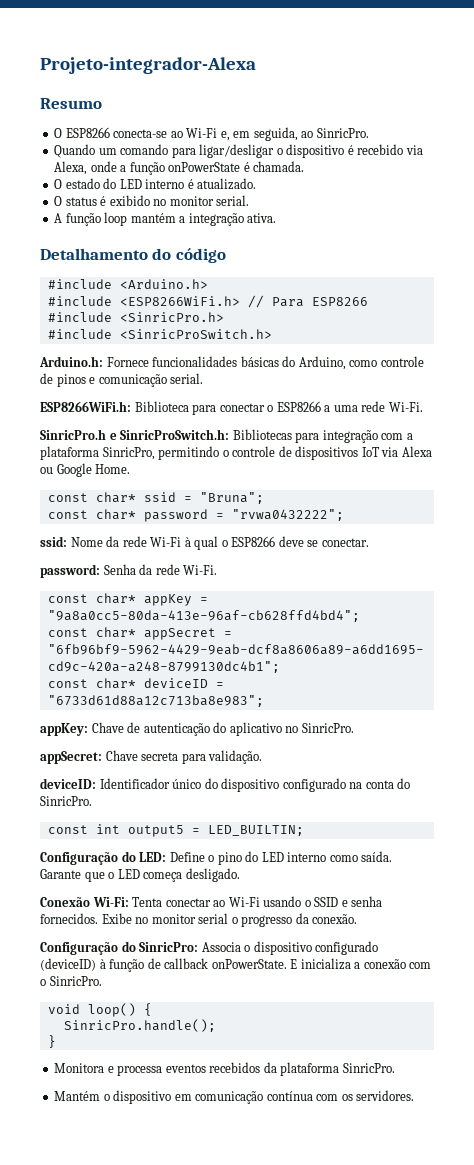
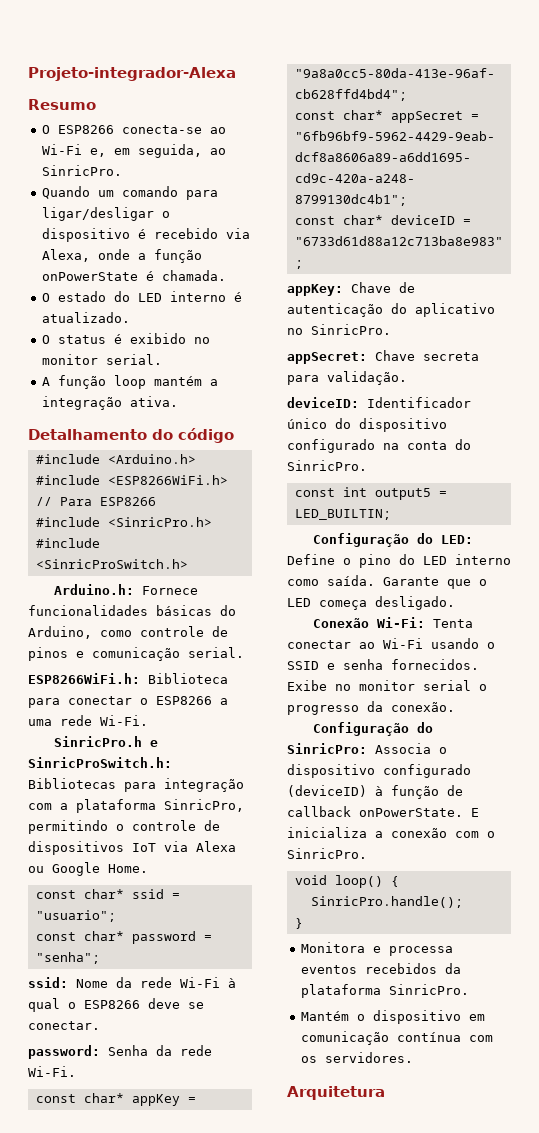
- const char* ssid = "Bruna";
+ const char* ssid = "usuario";
- const char* password = "rvwa0432222";
+ const char* password = "senha";
+ Arquitetura

